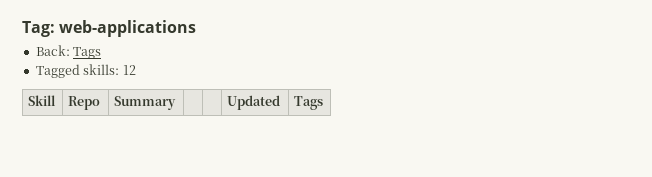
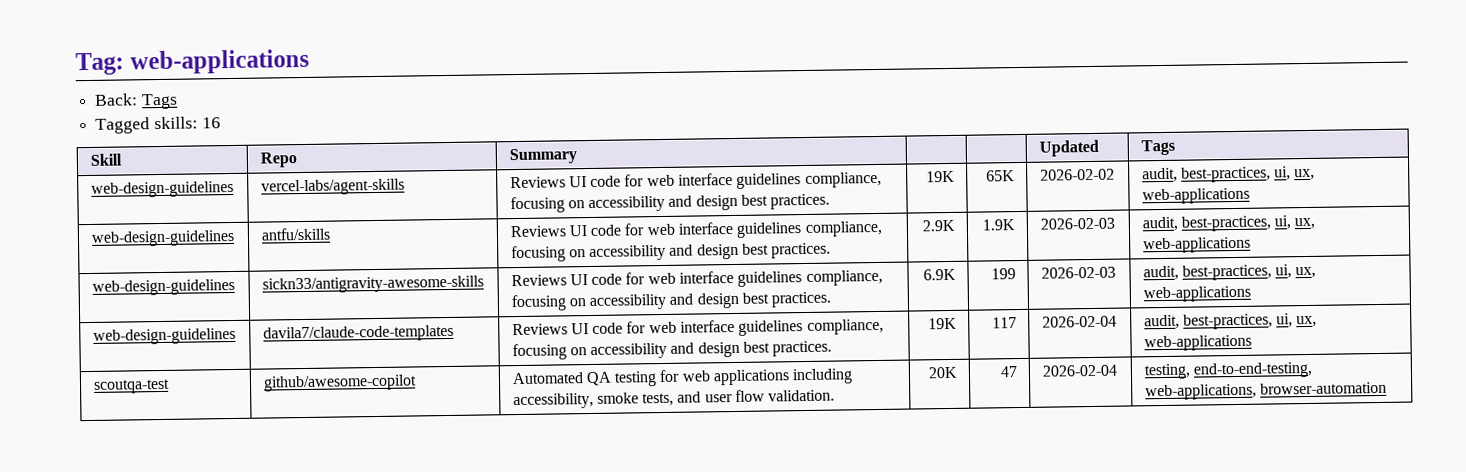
- Tagged skills: 12
+ Tagged skills: 16
+ web-design-guidelines | vercel-labs/agent-skills | Reviews UI code for web interface guidelines compliance, focusing on accessibility and design best practices. | 19K | 65K | 2026-02-02 | audit, best-practices, ui, ux, web-applications
+ web-design-guidelines | antfu/skills | Reviews UI code for web interface guidelines compliance, focusing on accessibility and design best practices. | 2.9K | 1.9K | 2026-02-03 | audit, best-practices, ui, ux, web-applications
+ web-design-guidelines | sickn33/antigravity-awesome-skills | Reviews UI code for web interface guidelines compliance, focusing on accessibility and design best practices. | 6.9K | 199 | 2026-02-03 | audit, best-practices, ui, ux, web-applications
+ web-design-guidelines | davila7/claude-code-templates | Reviews UI code for web interface guidelines compliance, focusing on accessibility and design best practices. | 19K | 117 | 2026-02-04 | audit, best-practices, ui, ux, web-applications
+ scoutqa-test | github/awesome-copilot | Automated QA testing for web applications including accessibility, smoke tests, and user flow validation. | 20K | 47 | 2026-02-04 | testing, end-to-end-testing, web-applications, browser-automation

